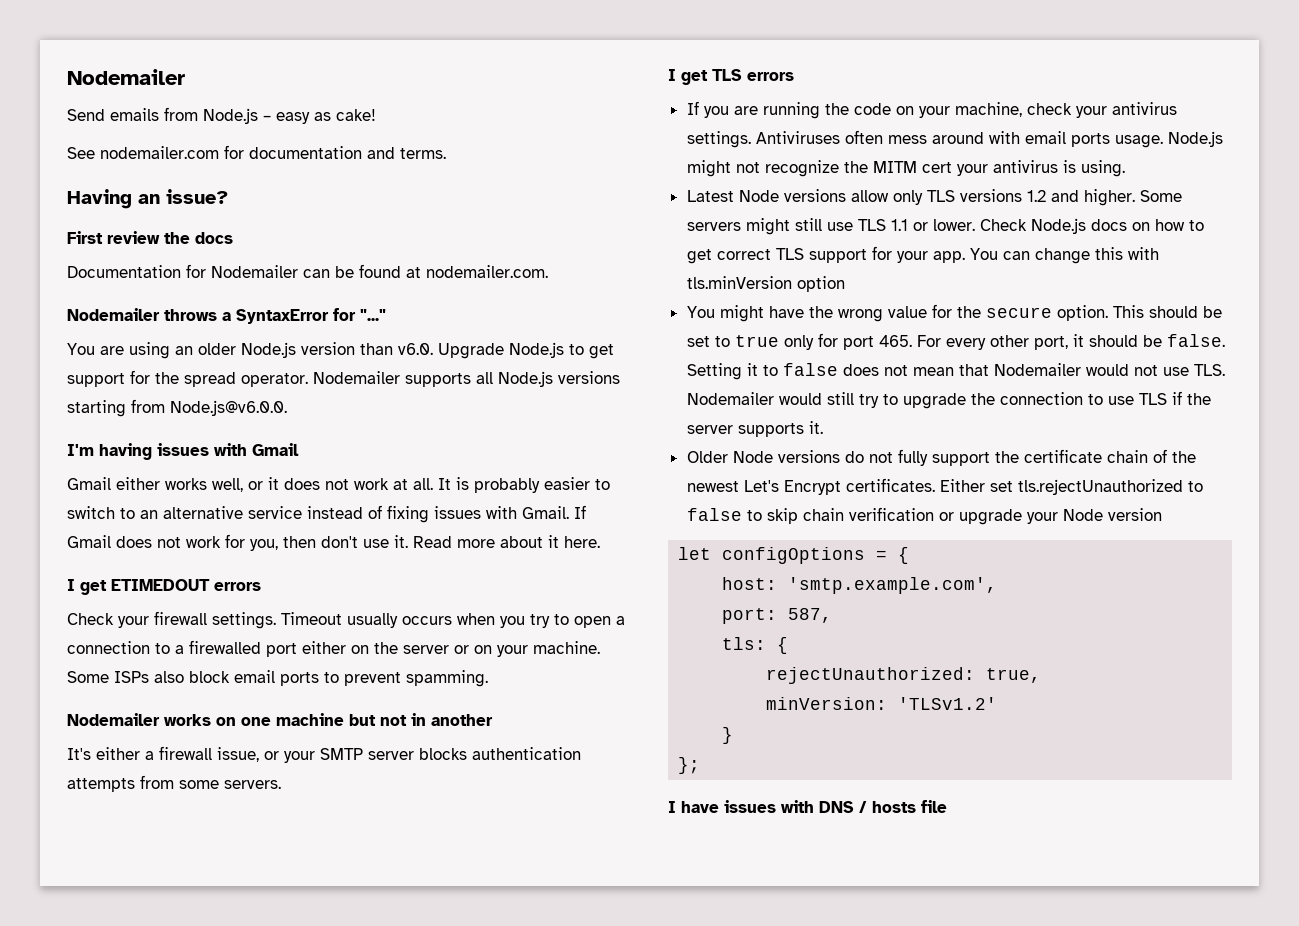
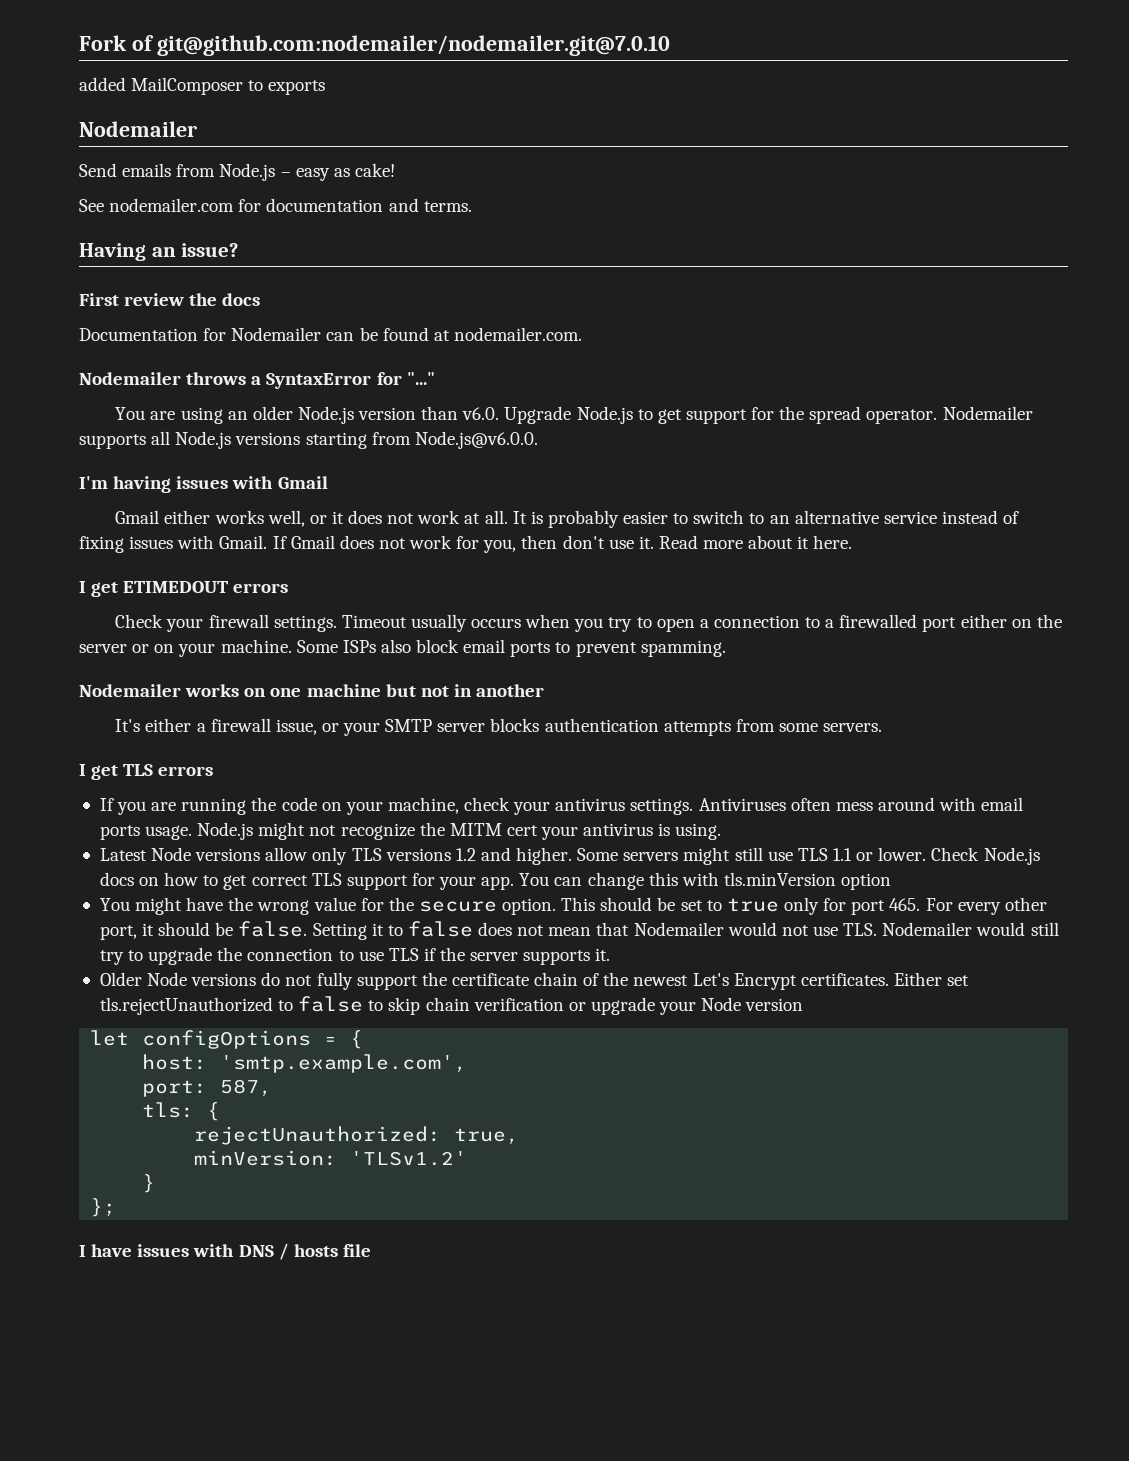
+ Fork of git@github.com:nodemailer/nodemailer.git@7.0.10
+ added MailComposer to exports

